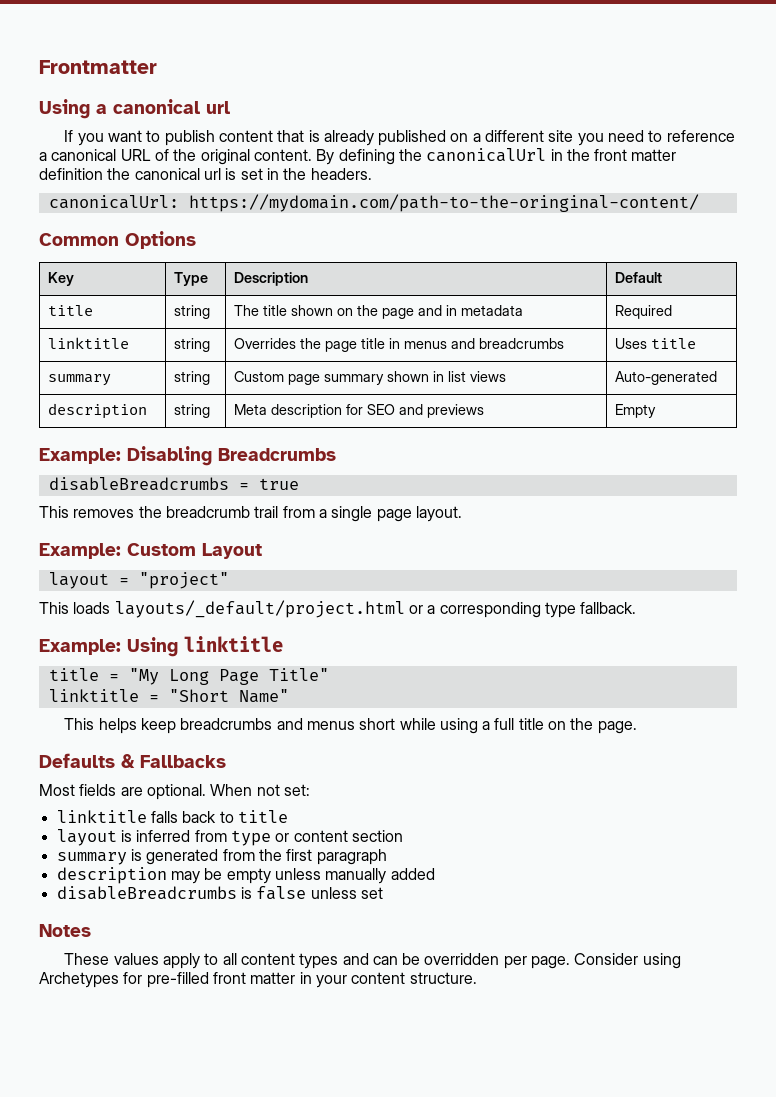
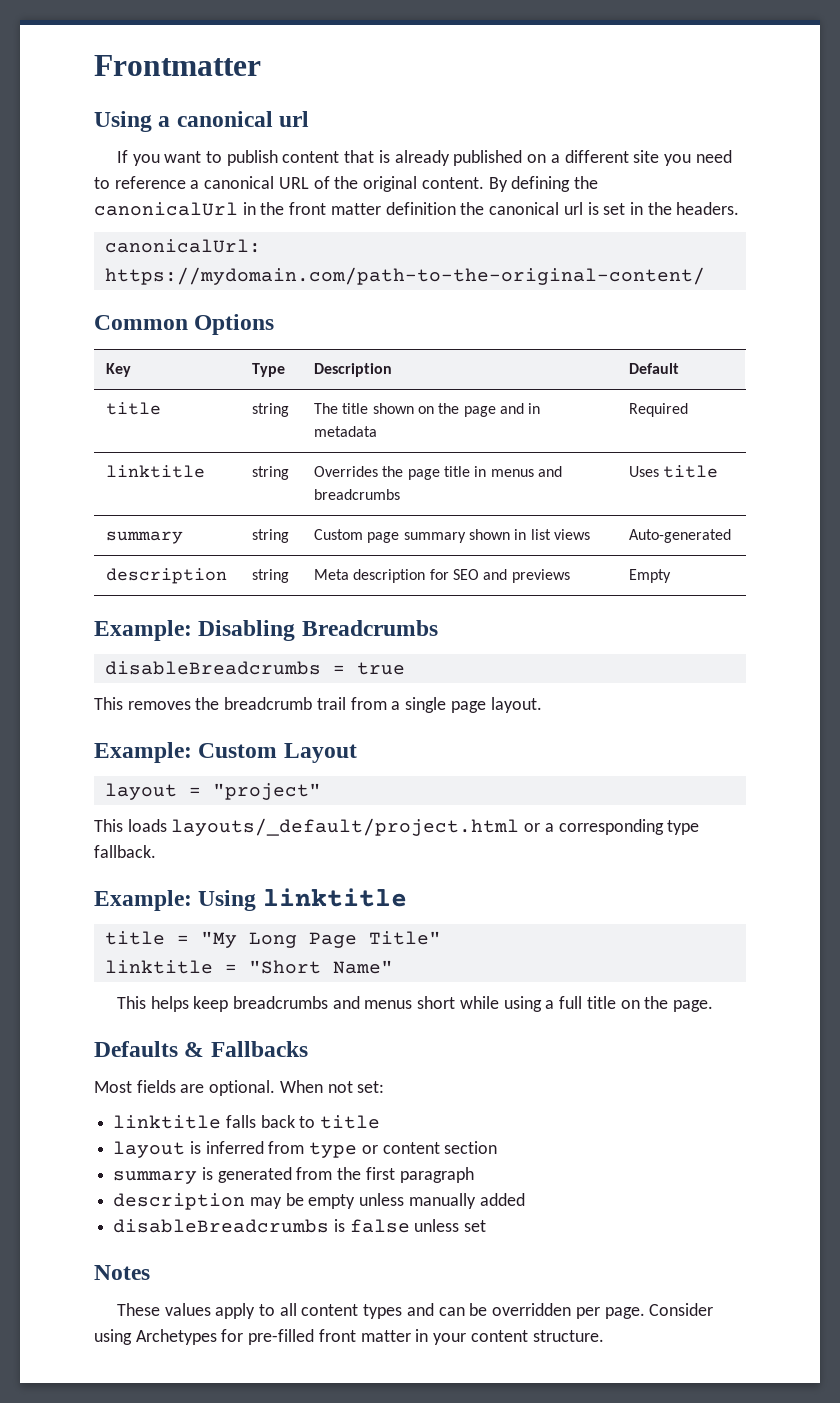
- canonicalUrl: https://mydomain.com/path-to-the-oringinal-content/
+ canonicalUrl: https://mydomain.com/path-to-the-original-content/

